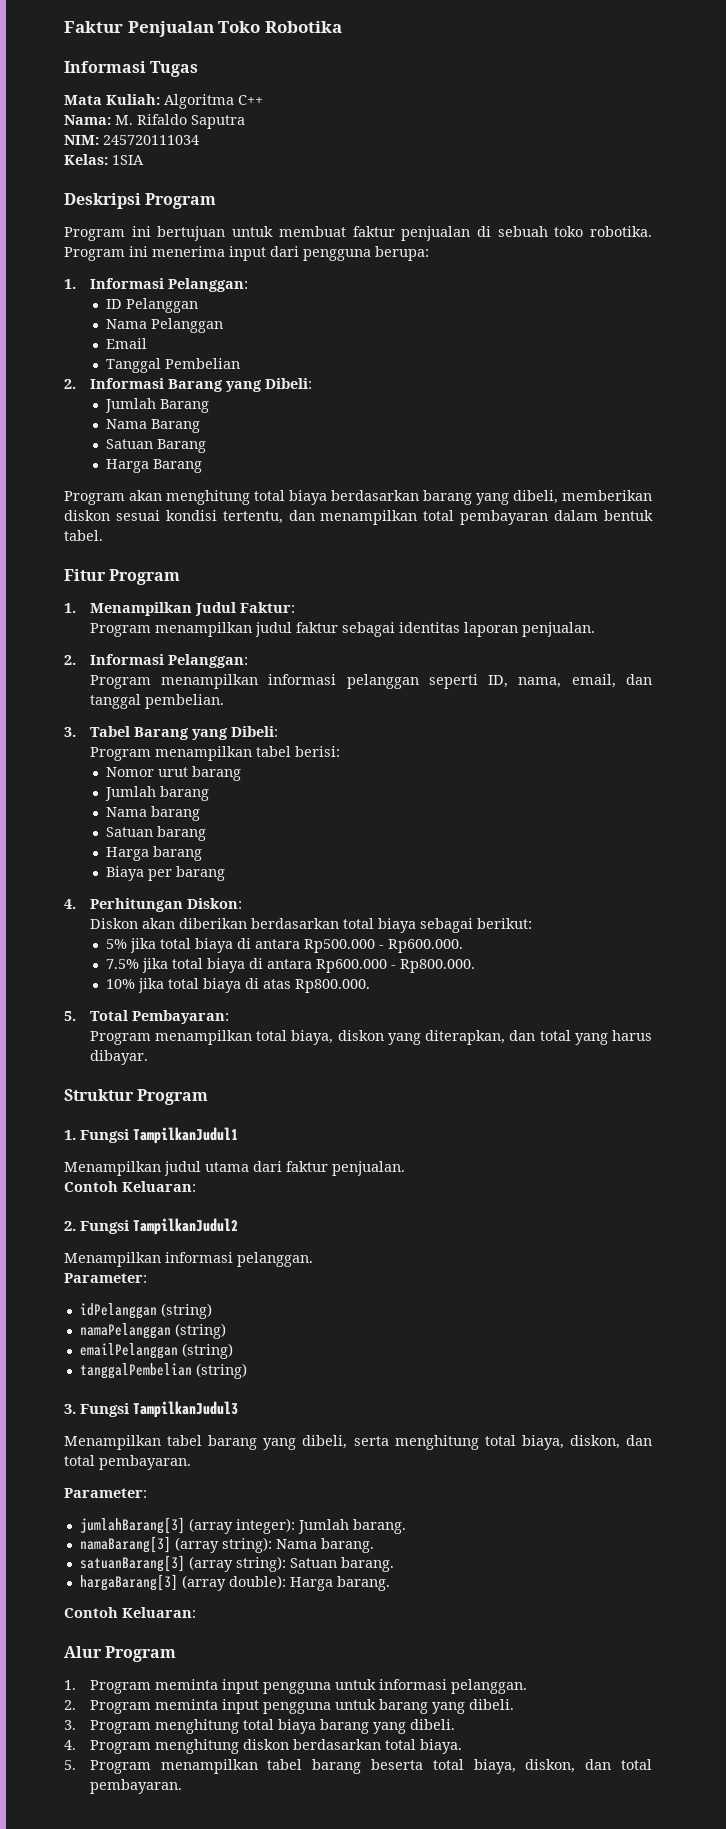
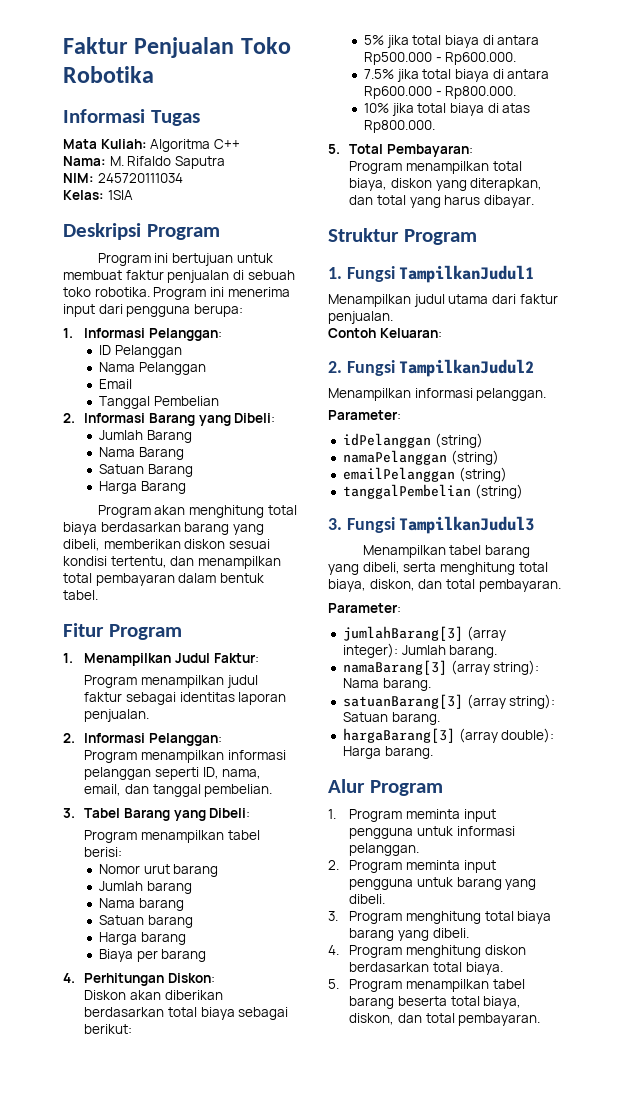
  hargaBarang[3] (array double): Harga barang.
- Contoh Keluaran:

